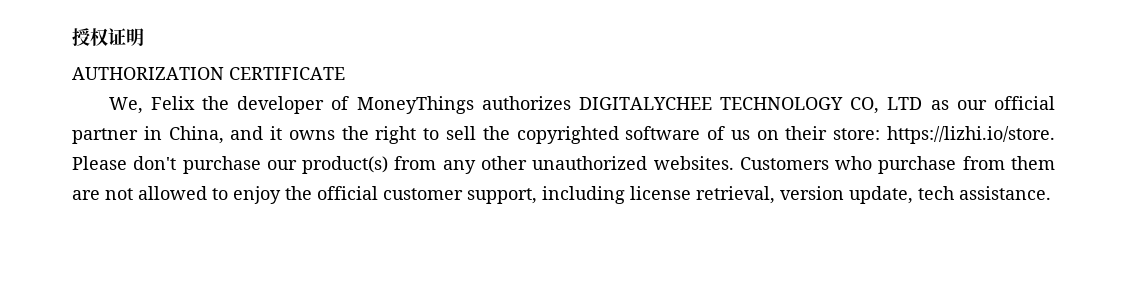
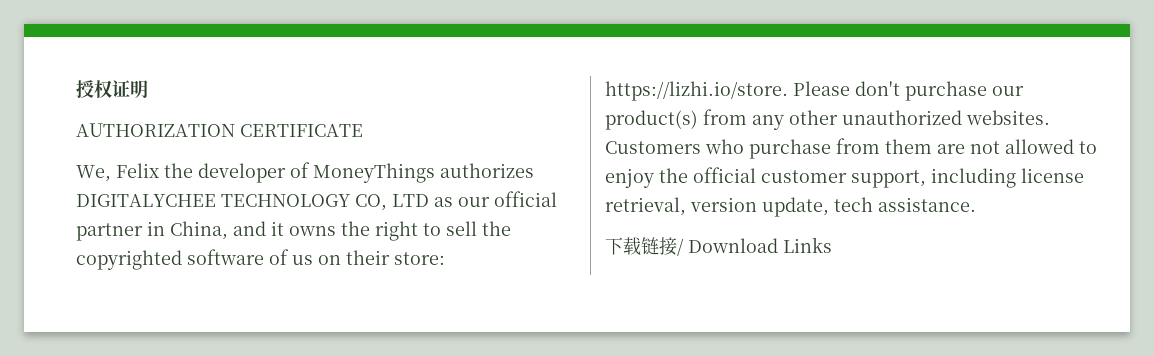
+ 下载链接/ Download Links

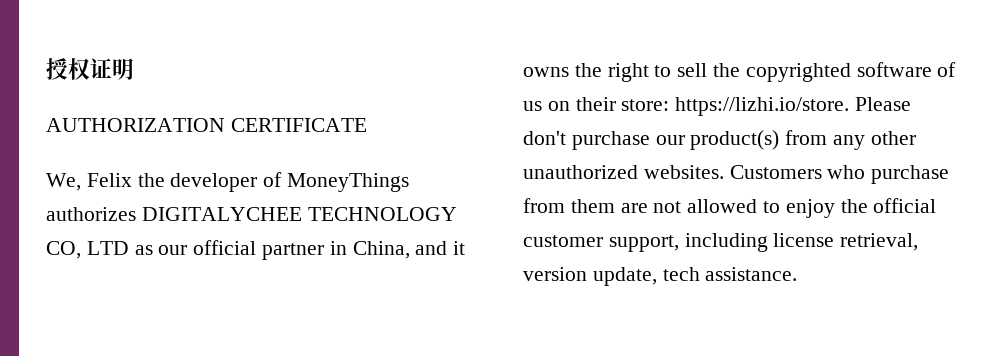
- 下载链接/ Download Links

